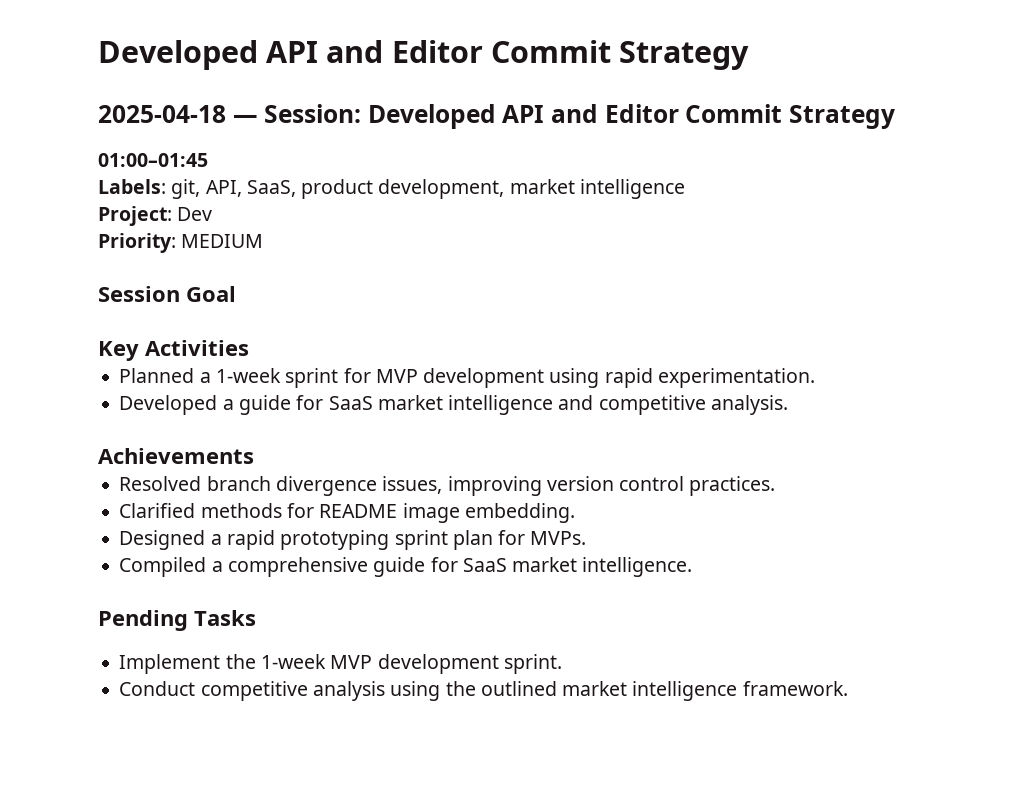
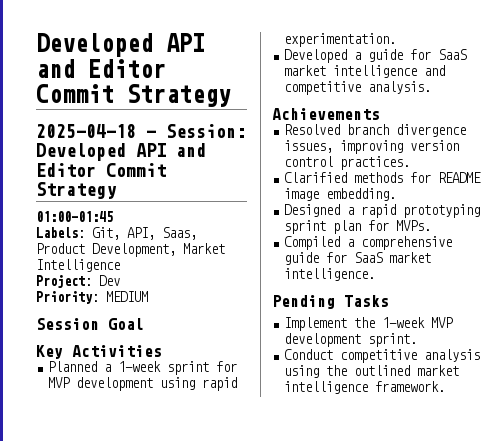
- Labels: git, API, SaaS, product development, market intelligence
+ Labels: Git, API, Saas, Product Development, Market Intelligence

